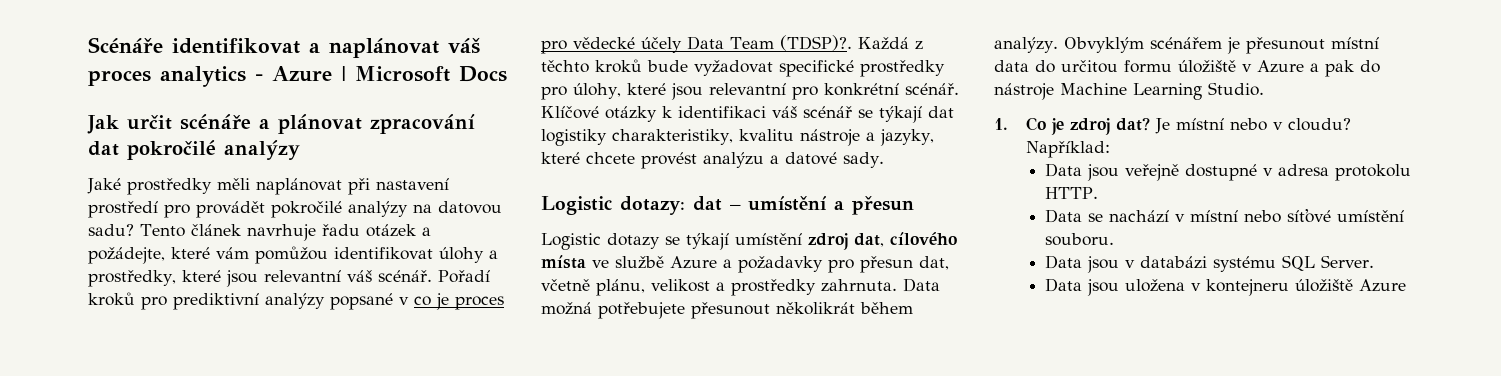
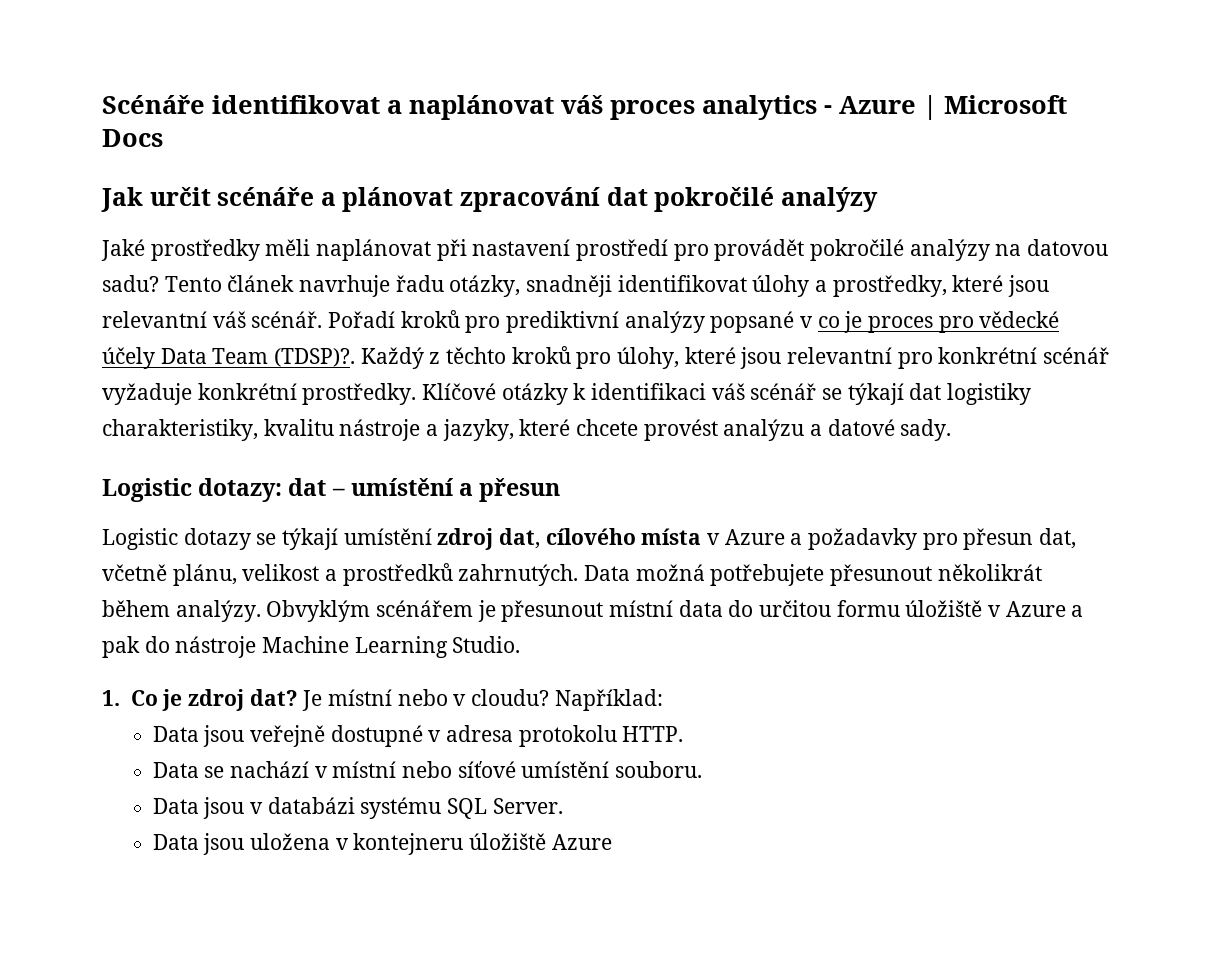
- Tento článek navrhuje řadu otázek a požádejte, které vám pomůžou identifikovat úlohy a prostředky, které jsou relevantní váš scénář.
+ Tento článek navrhuje řadu otázky, snadněji identifikovat úlohy a prostředky, které jsou relevantní váš scénář.
- Každá z těchto kroků bude vyžadovat specifické prostředky pro úlohy, které jsou relevantní pro konkrétní scénář.
+ Každý z těchto kroků pro úlohy, které jsou relevantní pro konkrétní scénář vyžaduje konkrétní prostředky.
- Logistic dotazy se týkají umístění zdroj dat, cílového místa ve službě Azure a požadavky pro přesun dat, včetně plánu, velikost a prostředky zahrnuta.
+ Logistic dotazy se týkají umístění zdroj dat, cílového místa v Azure a požadavky pro přesun dat, včetně plánu, velikost a prostředků zahrnutých.

